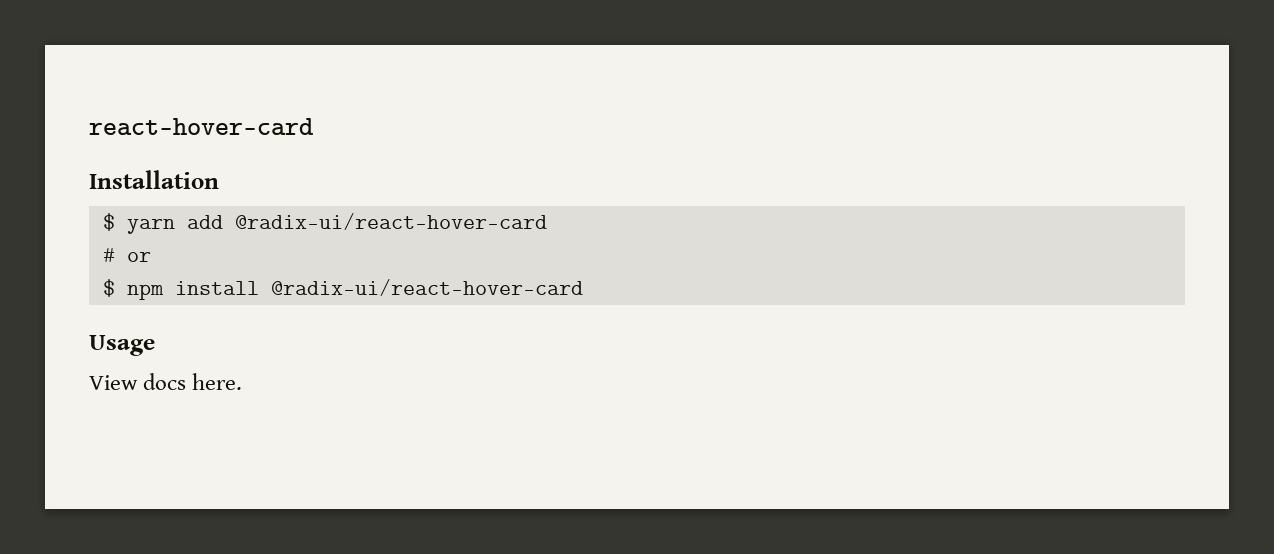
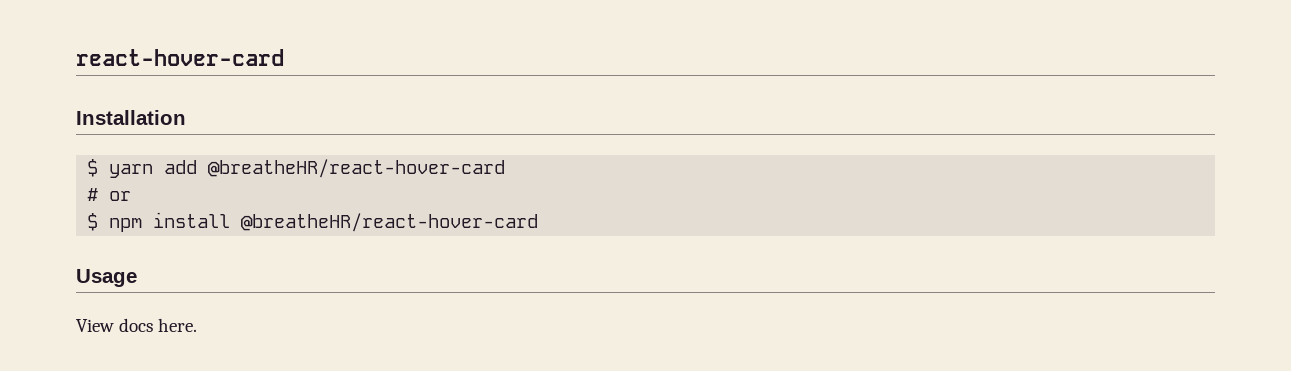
- $ yarn add @radix-ui/react-hover-card
+ $ yarn add @breatheHR/react-hover-card
- $ npm install @radix-ui/react-hover-card
+ $ npm install @breatheHR/react-hover-card

